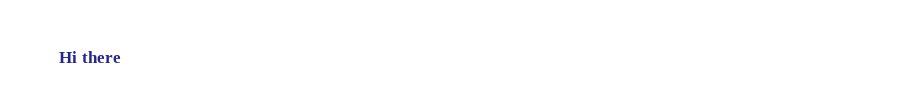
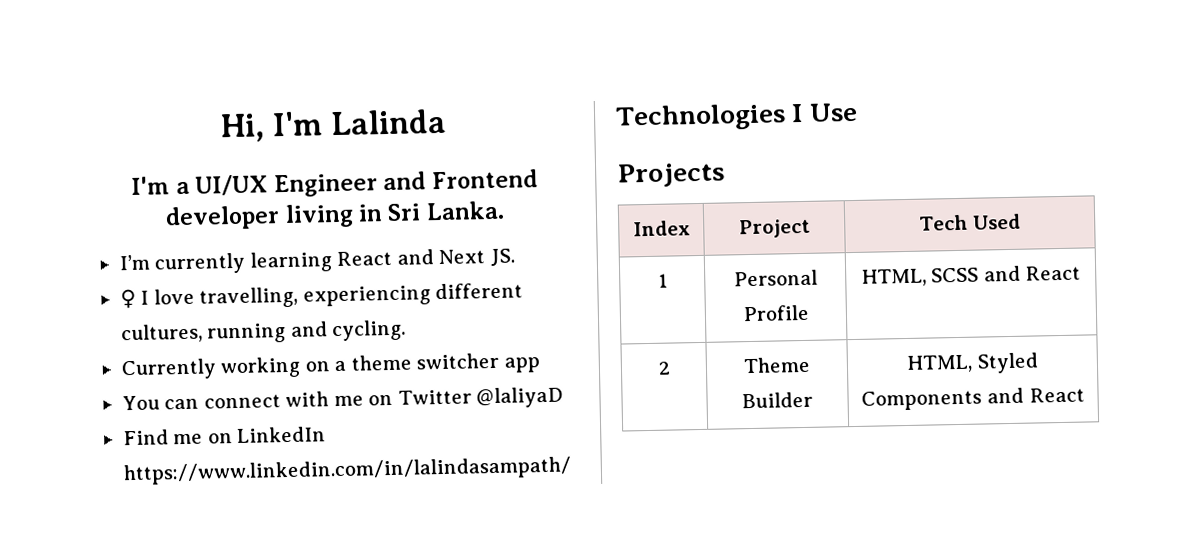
- Hi there
+ Hi, I'm Lalinda
+ I'm a UI/UX Engineer and Frontend developer living in Sri Lanka.
+ I’m currently learning React and Next JS.
+ ♀ I love travelling, experiencing different cultures, running and cycling.
+ Currently working on a theme switcher app
+ You can connect with me on Twitter @laliyaD
+ Find me on LinkedIn https://www.linkedin.com/in/lalindasampath/
+ Technologies I Use
+ Projects
+ Index | Project | Tech Used
+ 1 | Personal Profile | HTML, SCSS and React
+ 2 | Theme Builder | HTML, Styled Components and React

